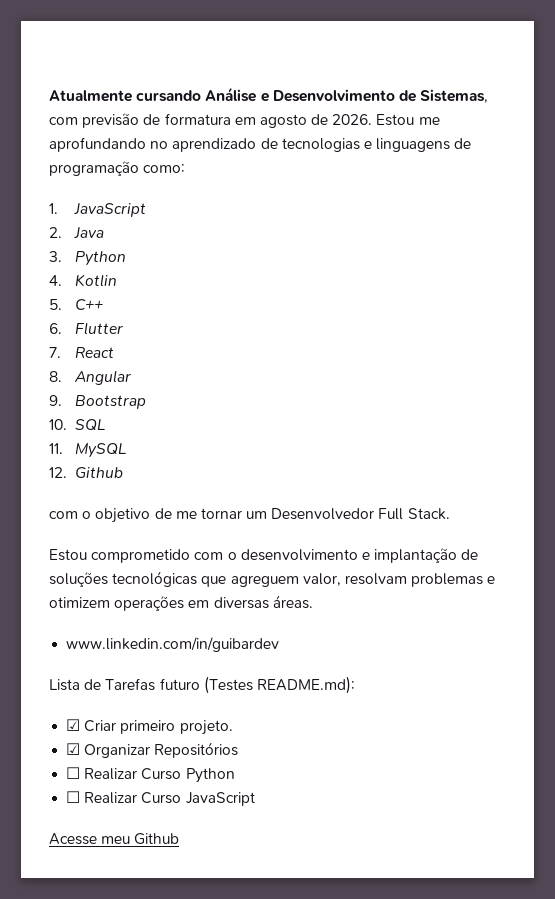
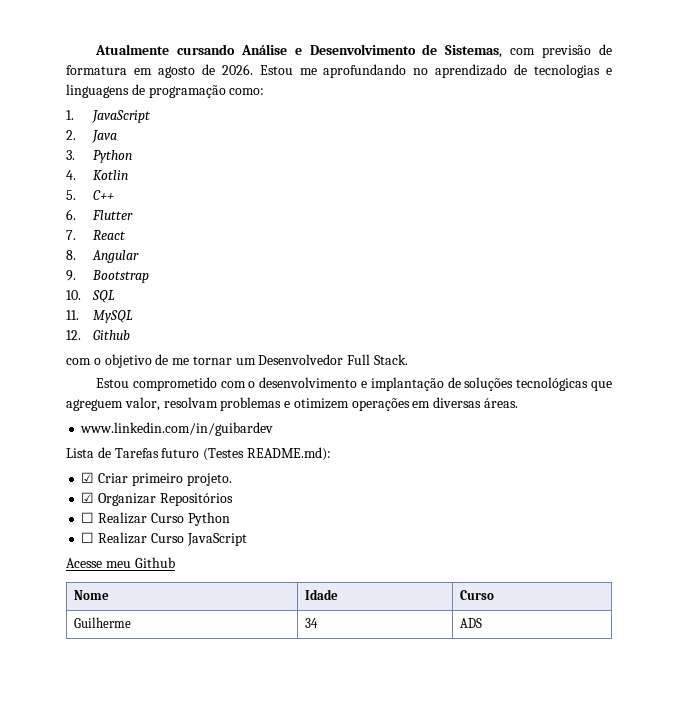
+ Nome | Idade | Curso
+ Guilherme | 34 | ADS

